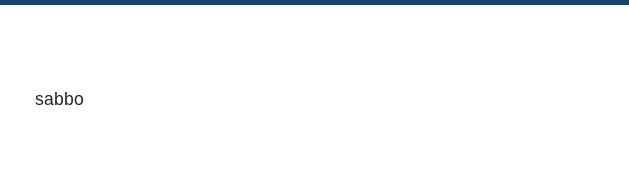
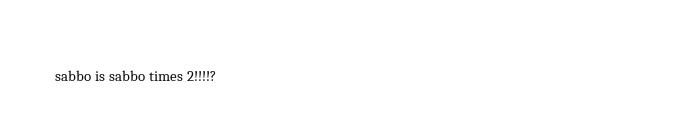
- sabbo
+ sabbo is sabbo times 2!!!!?

